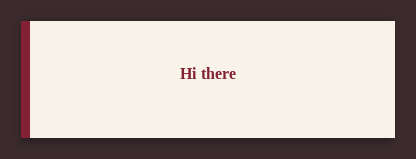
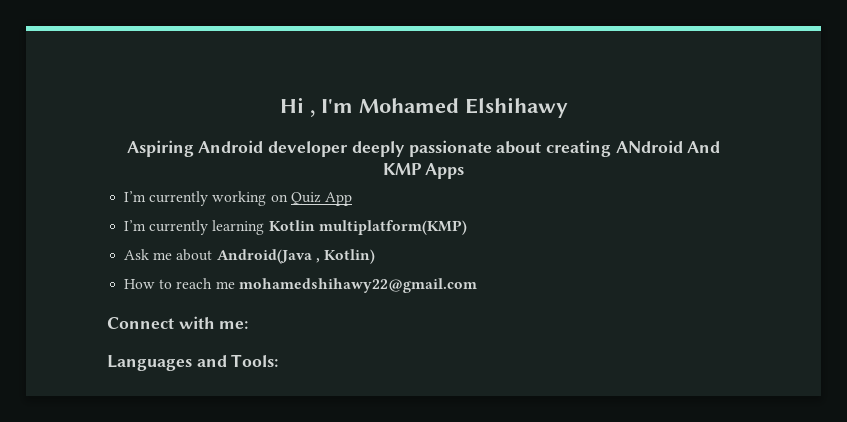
- Hi there
+ Hi , I'm Mohamed Elshihawy
+ Aspiring Android developer deeply passionate about creating ANdroid And KMP Apps
+ I’m currently working on Quiz App
+ I’m currently learning Kotlin multiplatform(KMP)
+ Ask me about Android(Java , Kotlin)
+ How to reach me mohamedshihawy22@gmail.com
+ Connect with me:
+ Languages and Tools:

